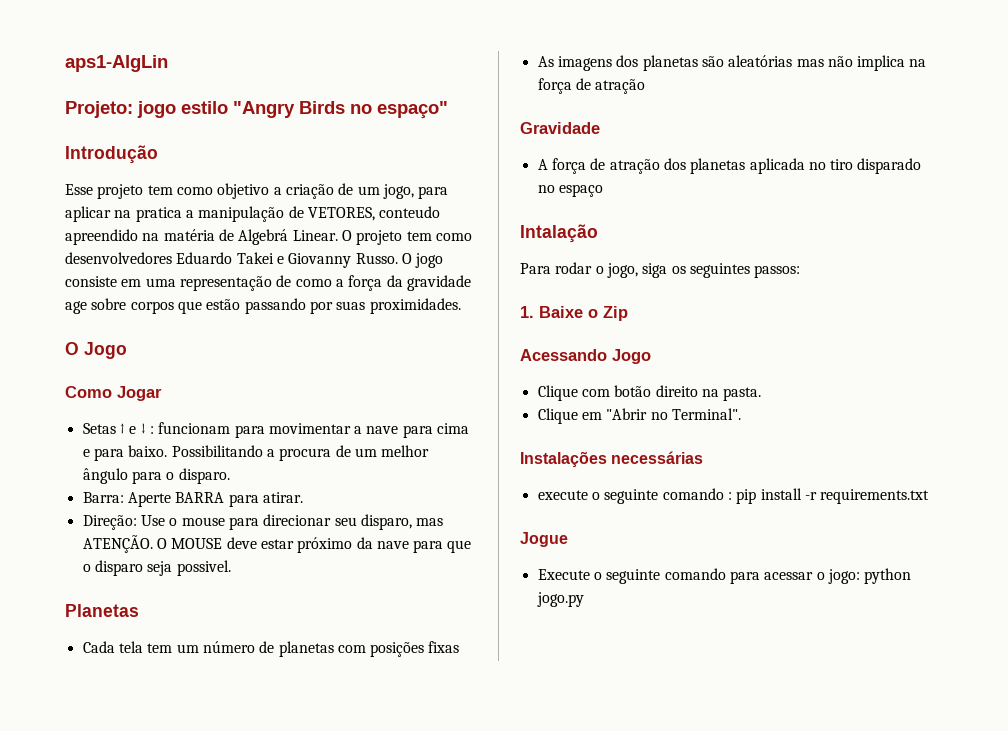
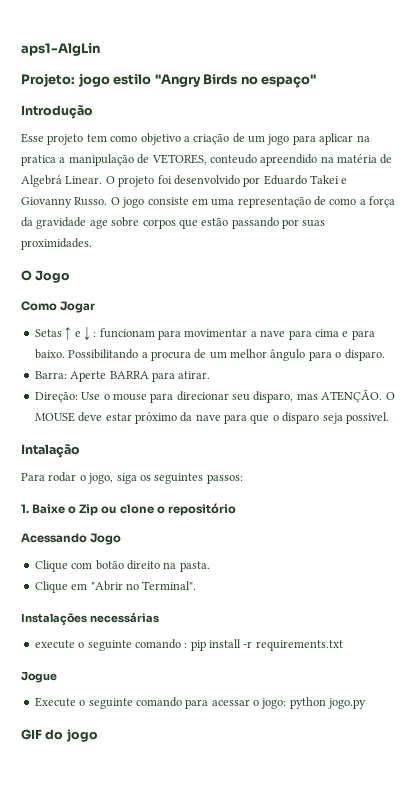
- Esse projeto tem como objetivo a criação de um jogo, para aplicar na pratica a manipulação de VETORES, conteudo apreendido na matéria de Algebrá Linear.
+ Esse projeto tem como objetivo a criação de um jogo para aplicar na pratica a manipulação de VETORES, conteudo apreendido na matéria de Algebrá Linear.
- O projeto tem como desenvolvedores Eduardo Takei e Giovanny Russo.
+ O projeto foi desenvolvido por Eduardo Takei e Giovanny Russo.
- Planetas
- Cada tela tem um número de planetas com posições fixas
- As imagens dos planetas são aleatórias mas não implica na força de atração
- Gravidade
- A força de atração dos planetas aplicada no tiro disparado no espaço
- 1. Baixe o Zip
+ 1. Baixe o Zip ou clone o repositório
+ GIF do jogo

